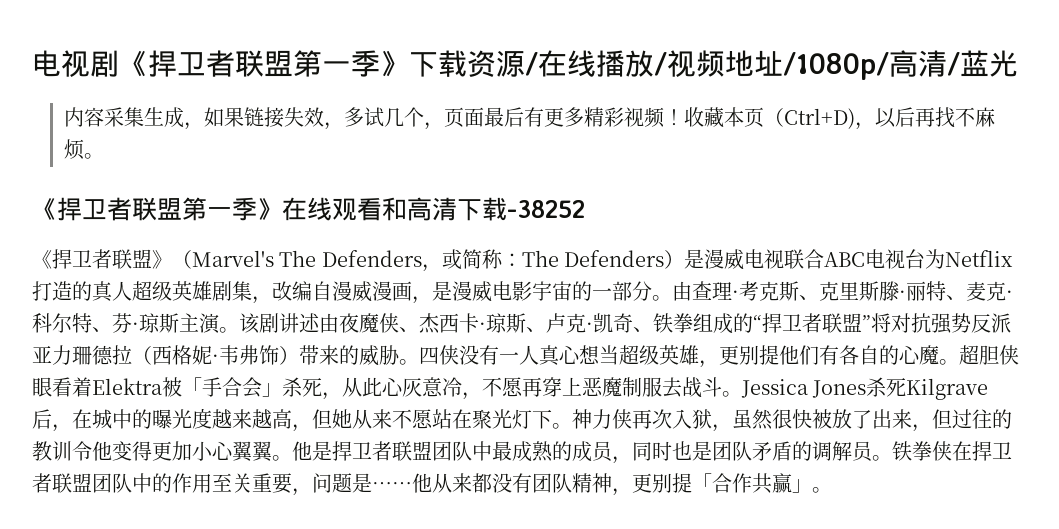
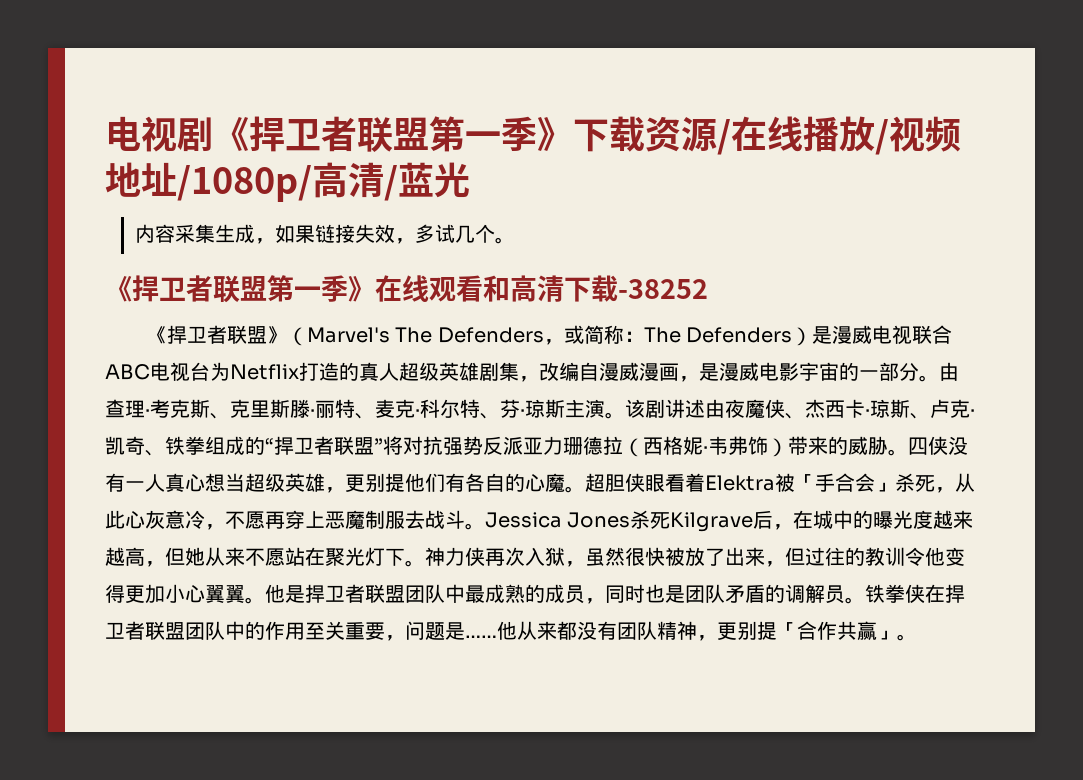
- 内容采集生成，如果链接失效，多试几个，页面最后有更多精彩视频！收藏本页（Ctrl+D)，以后再找不麻烦。
+ 内容采集生成，如果链接失效，多试几个。

